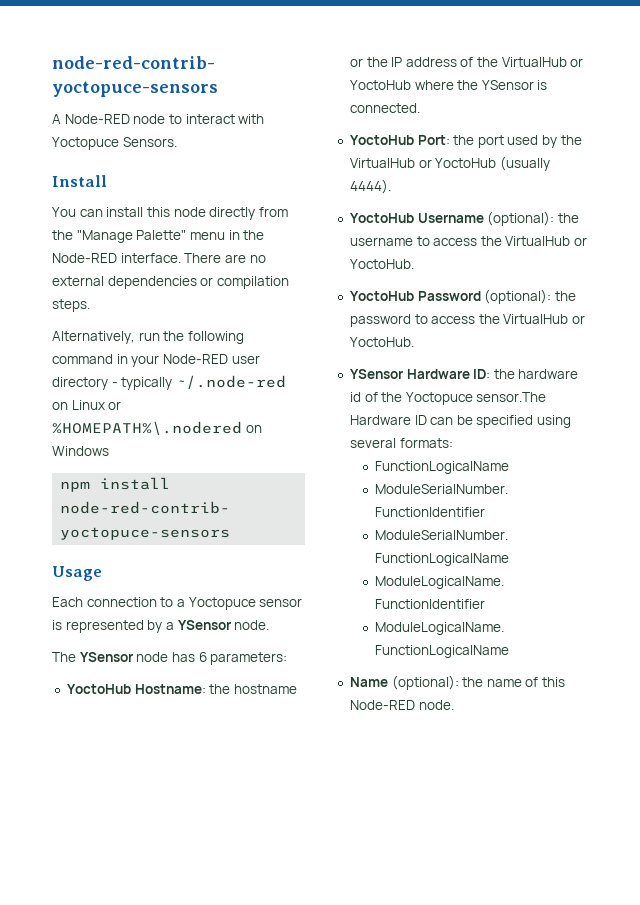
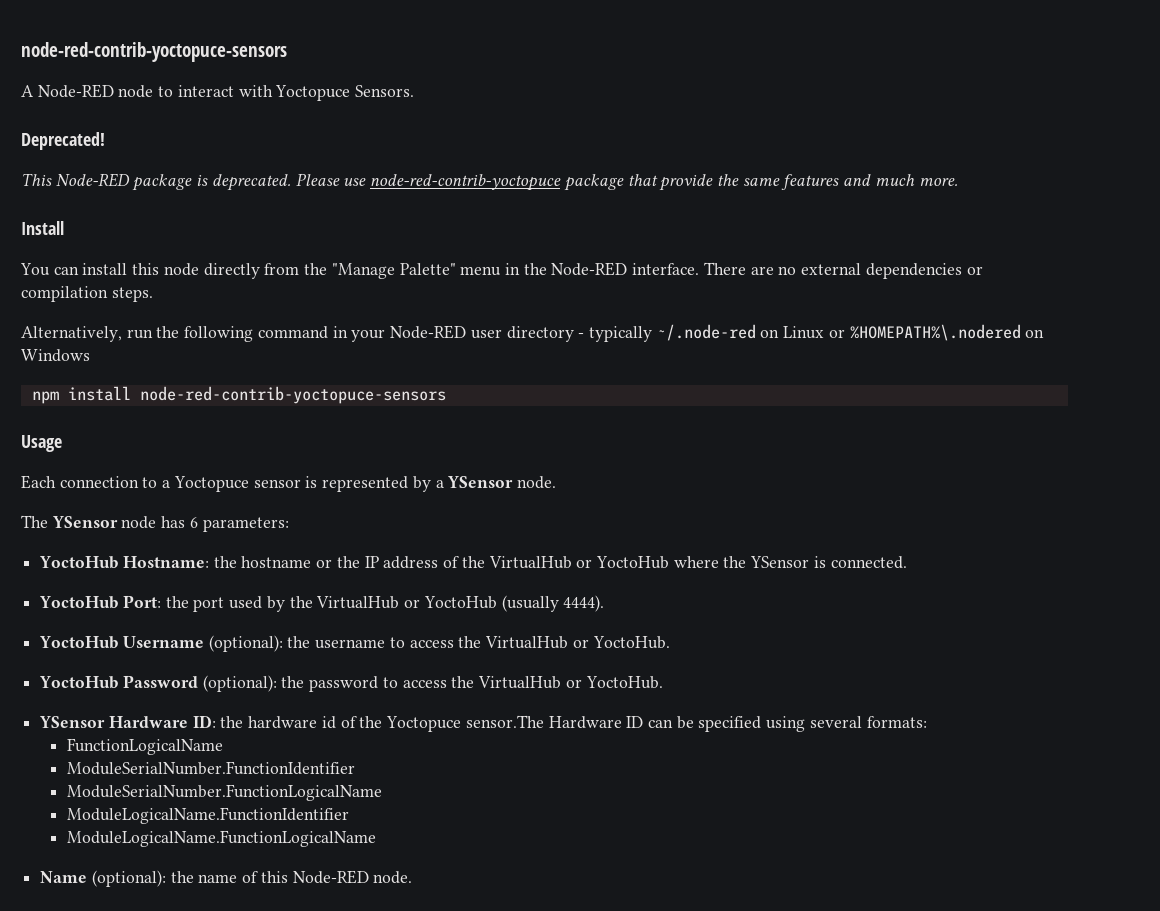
+ Deprecated!
+ This Node-RED package is deprecated. Please use node-red-contrib-yoctopuce package that provide the same features and much more.

